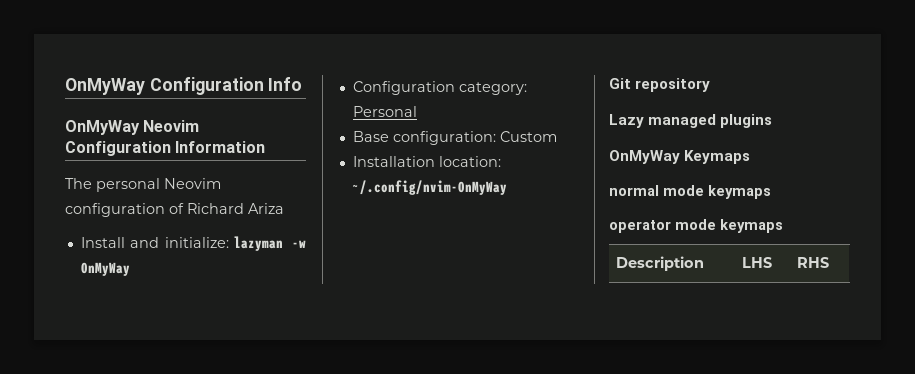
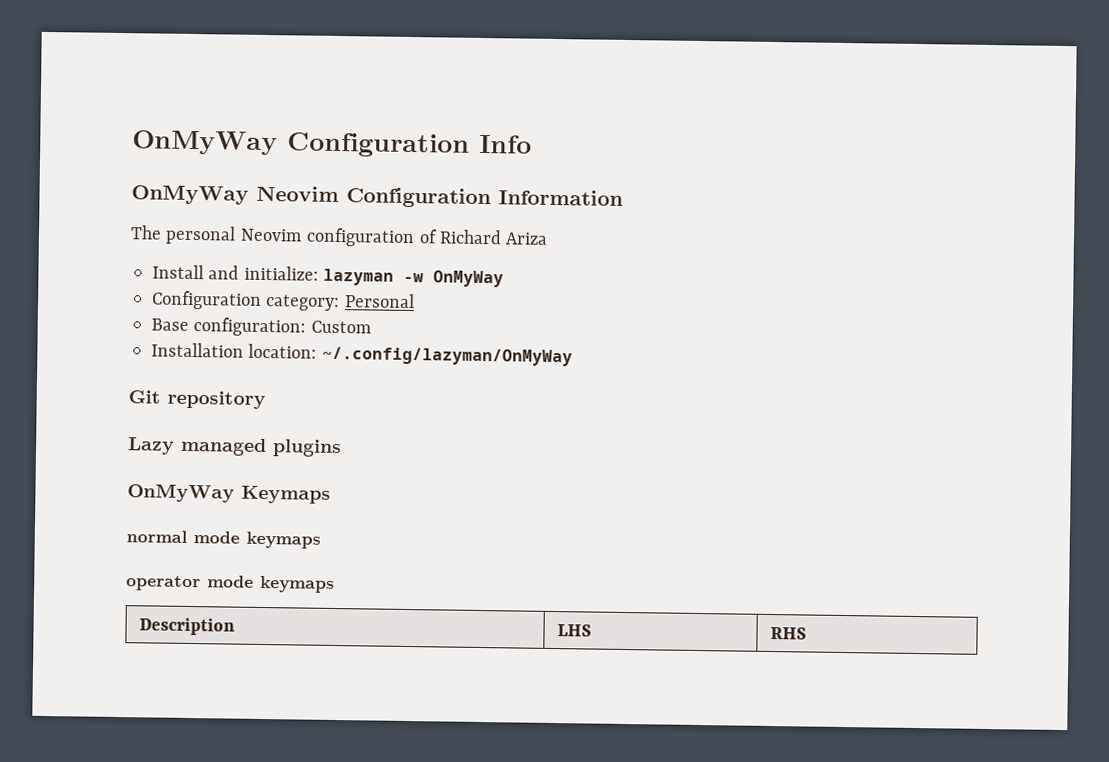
- Installation location: ~/.config/nvim-OnMyWay
+ Installation location: ~/.config/lazyman/OnMyWay

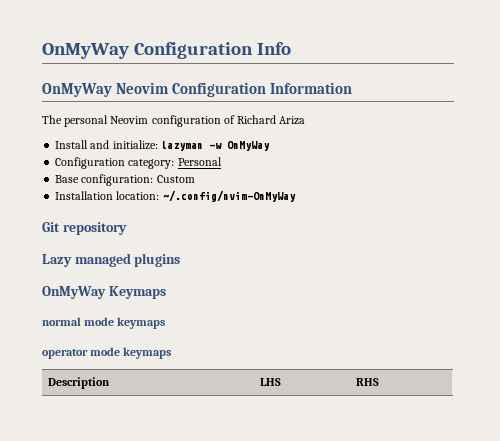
- Installation location: ~/.config/lazyman/OnMyWay
+ Installation location: ~/.config/nvim-OnMyWay

